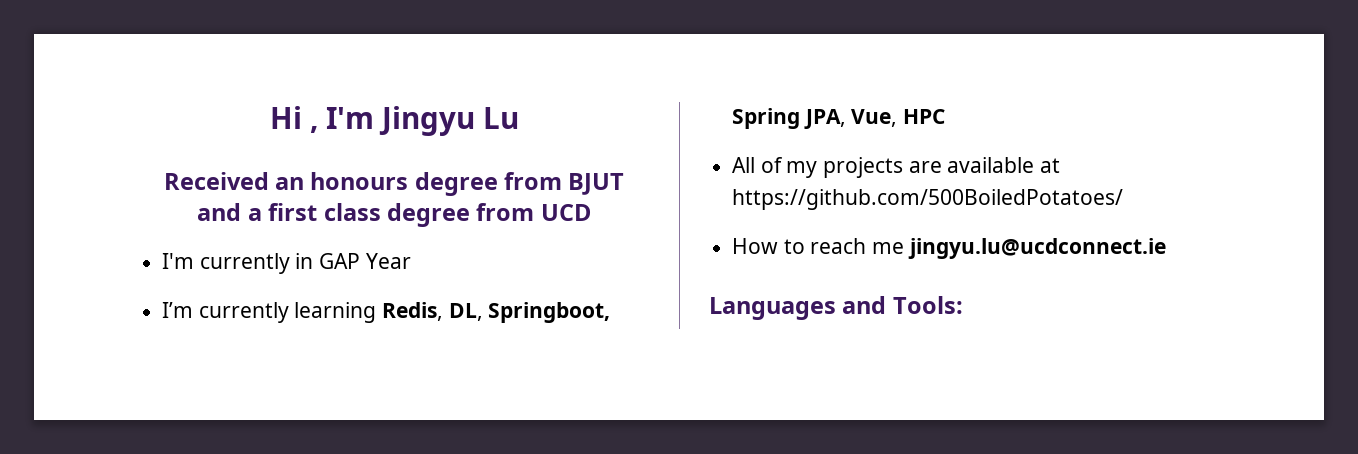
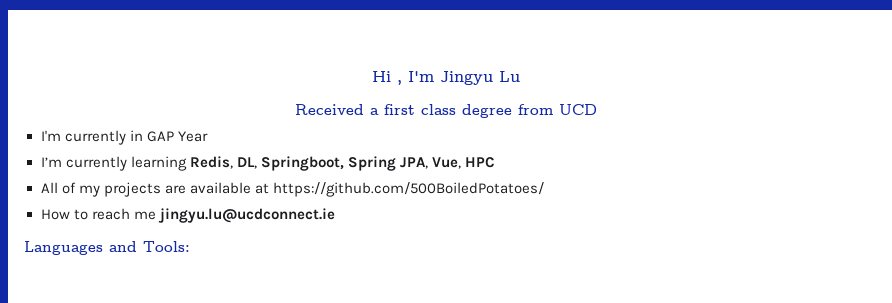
- Received an honours degree from BJUT and a first class degree from UCD
+ Received a first class degree from UCD

